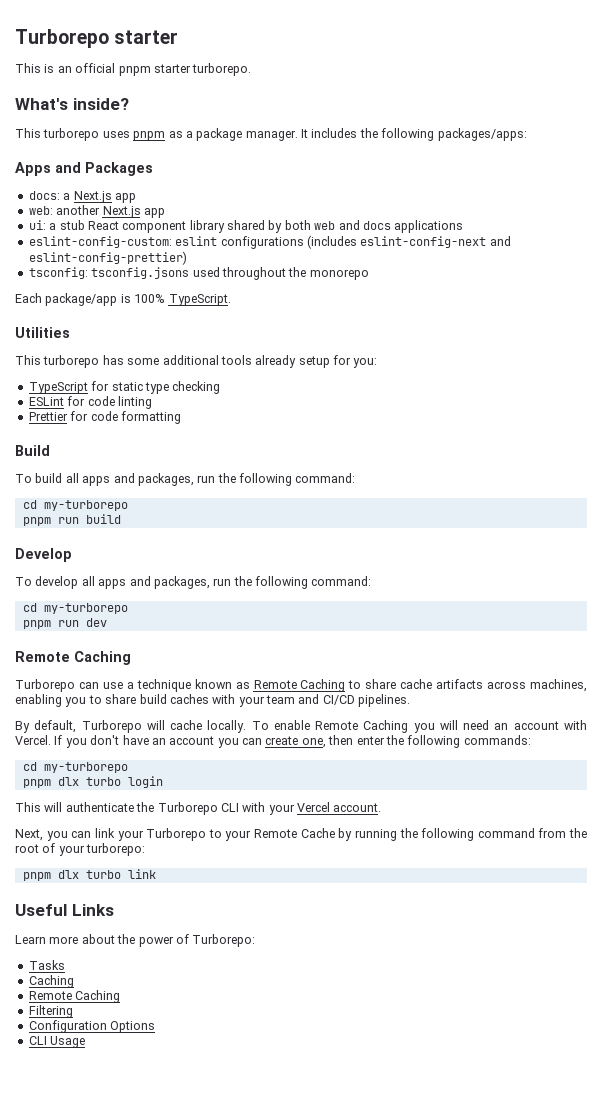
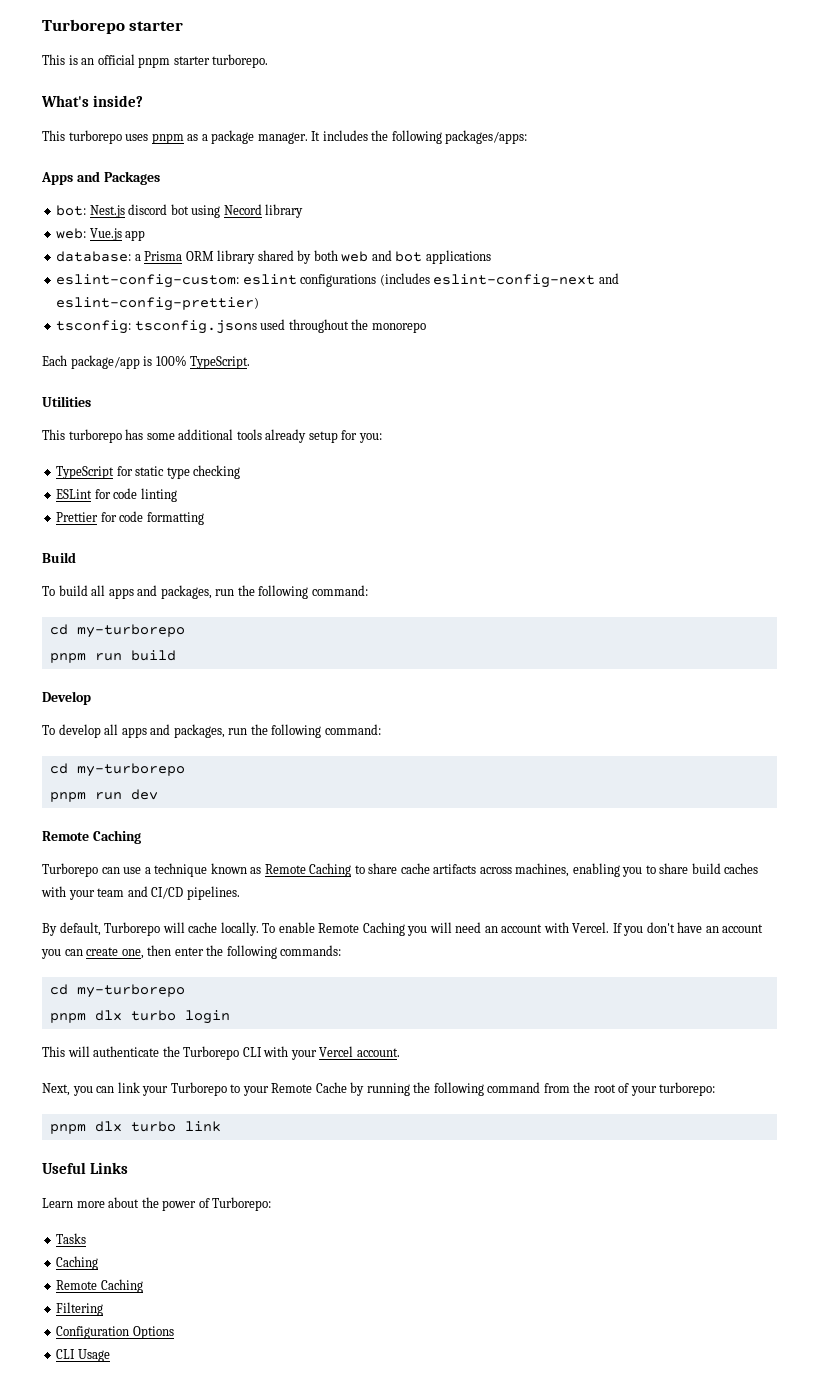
- docs: a Next.js app
- web: another Next.js app
- ui: a stub React component library shared by both web and docs applications
+ bot: Nest.js discord bot using Necord library
+ web: Vue.js app
+ database: a Prisma ORM library shared by both web and bot applications

